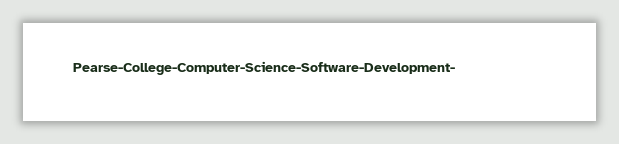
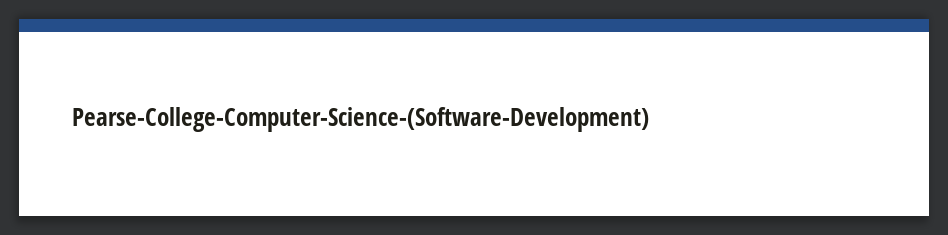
- Pearse-College-Computer-Science-Software-Development-
+ Pearse-College-Computer-Science-(Software-Development)

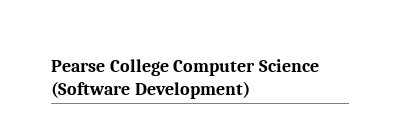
- Pearse-College-Computer-Science-(Software-Development)
+ Pearse College Computer Science (Software Development)

